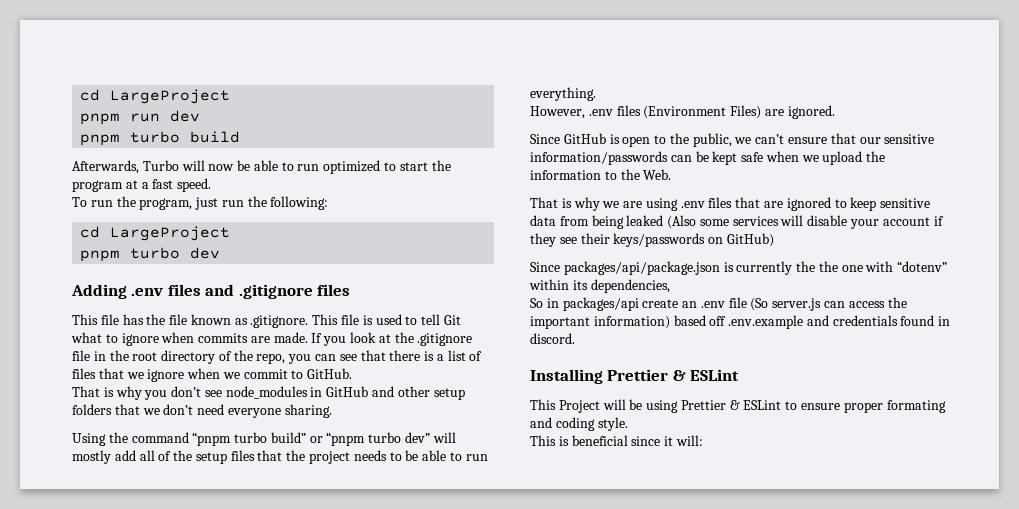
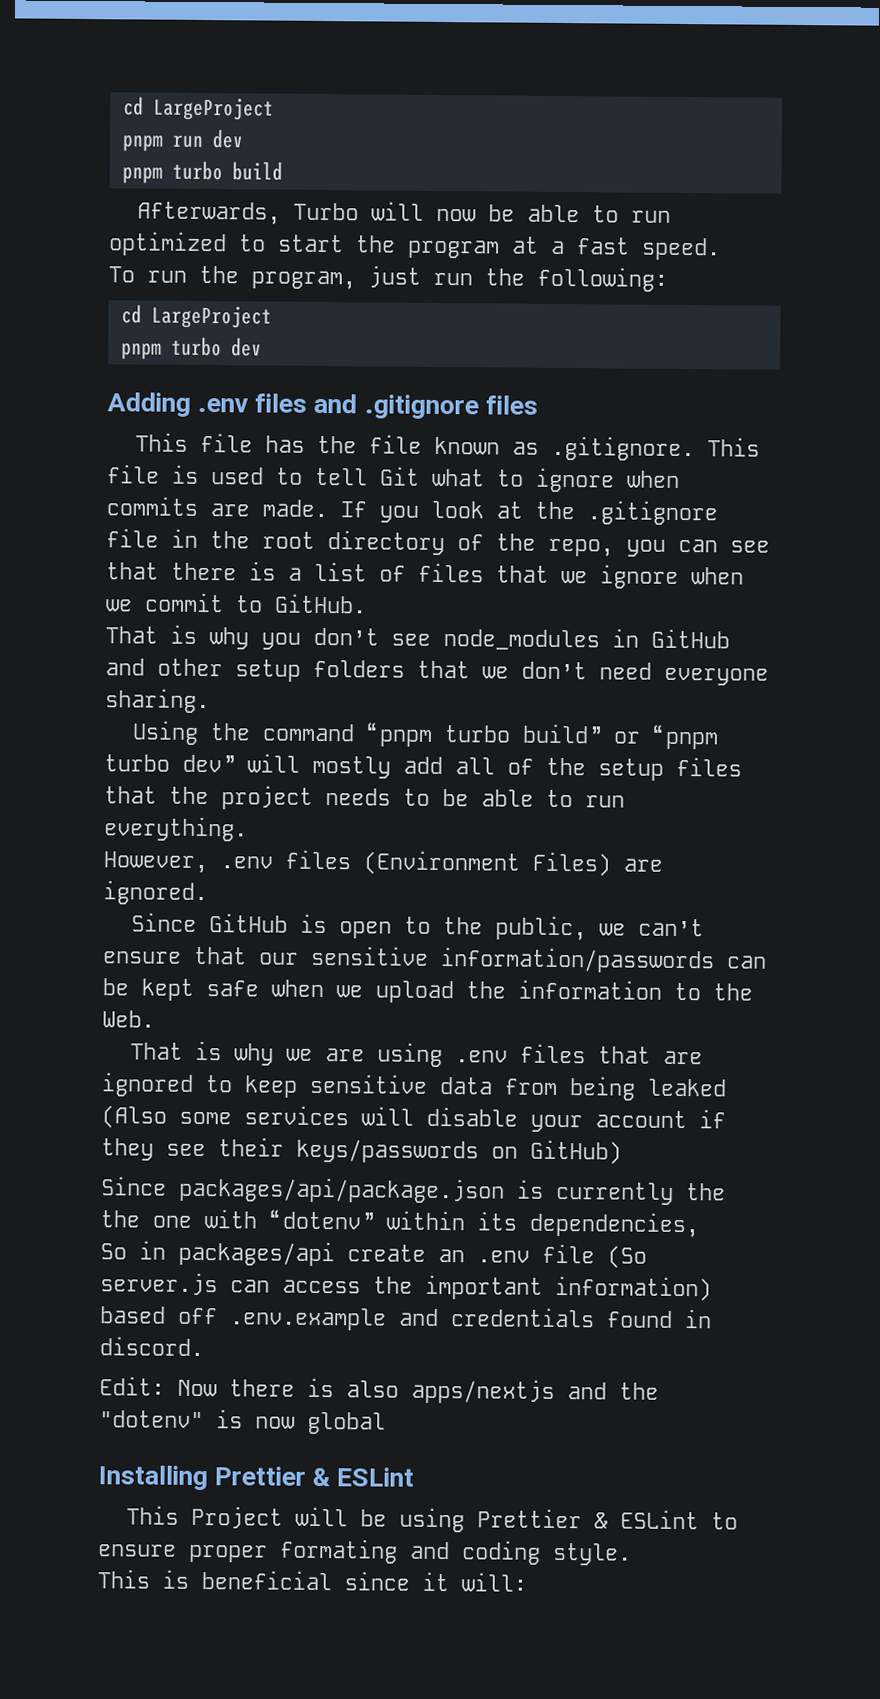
+ Edit: Now there is also apps/nextjs and the "dotenv" is now global

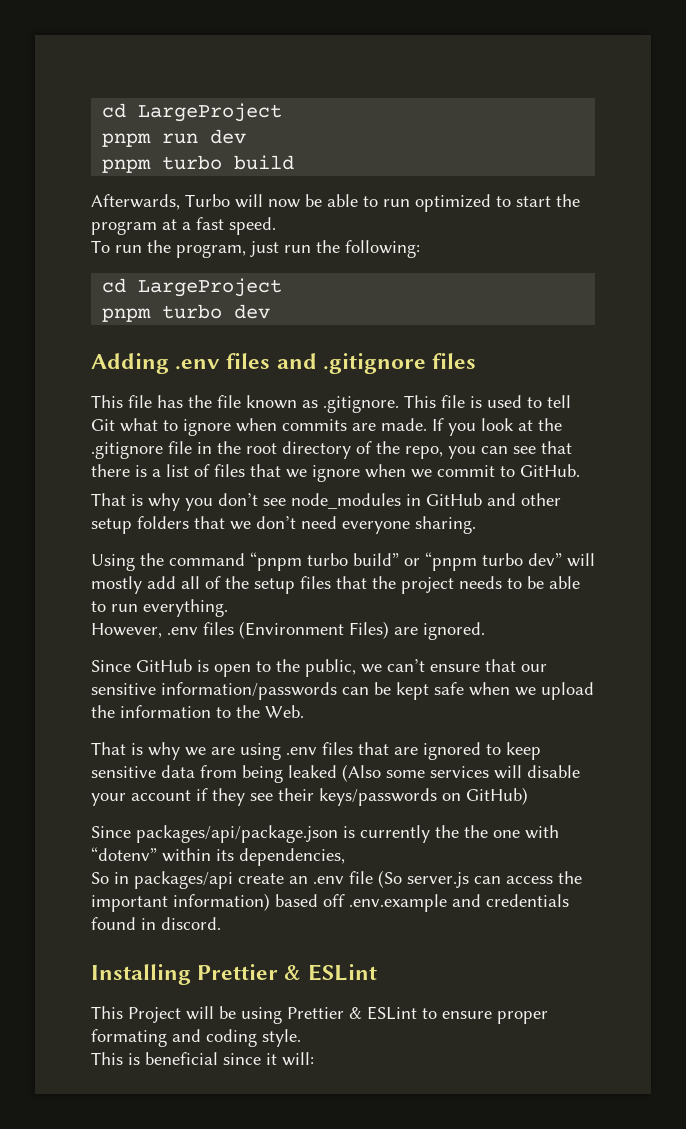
- Edit: Now there is also apps/nextjs and the "dotenv" is now global

